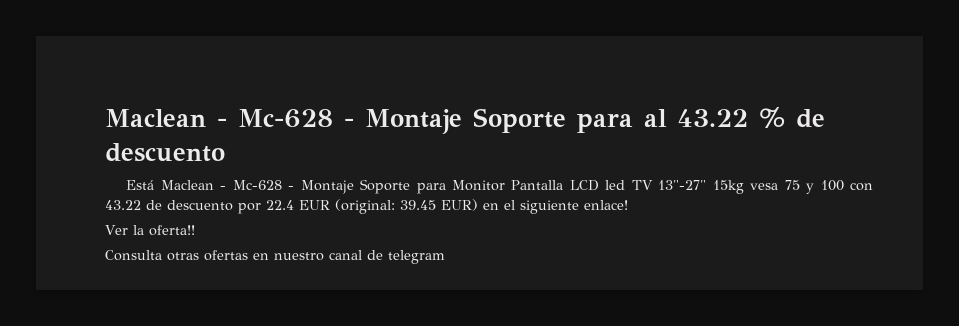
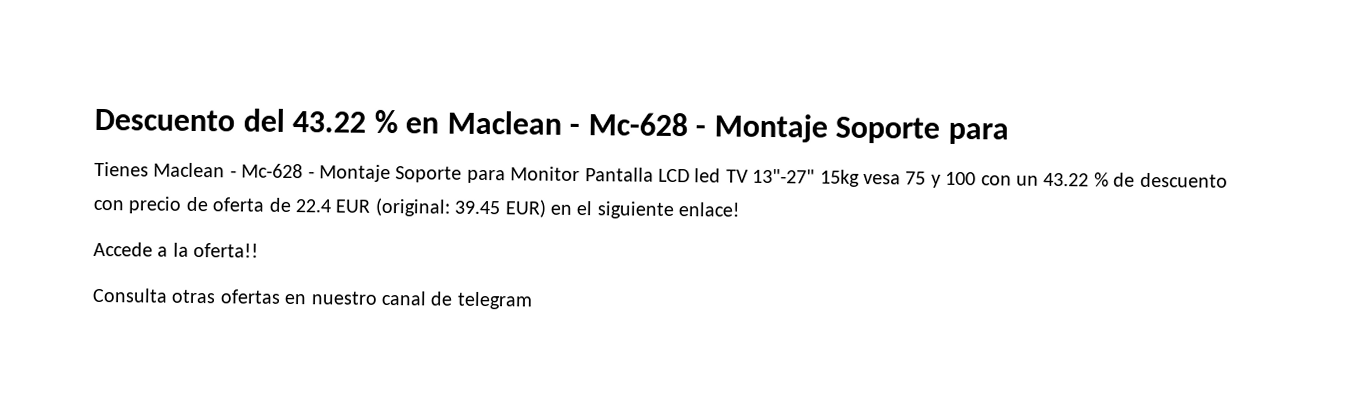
- Maclean - Mc-628 - Montaje Soporte para al 43.22 % de descuento
- Está Maclean - Mc-628 - Montaje Soporte para Monitor Pantalla LCD led TV 13"-27" 15kg vesa 75 y 100 con 43.22 de descuento por 22.4 EUR (original: 39.45 EUR) en el siguiente enlace!
+ Descuento del 43.22 % en Maclean - Mc-628 - Montaje Soporte para
+ Tienes Maclean - Mc-628 - Montaje Soporte para Monitor Pantalla LCD led TV 13"-27" 15kg vesa 75 y 100 con un 43.22 % de descuento con precio de oferta de 22.4 EUR (original: 39.45 EUR) en el siguiente enlace!
- Ver la oferta!!
+ Accede a la oferta!!

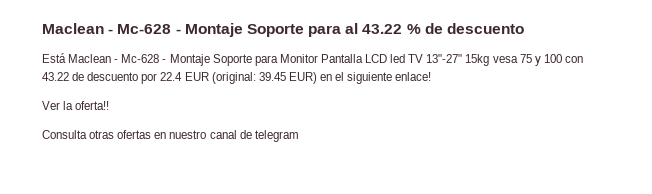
- Descuento del 43.22 % en Maclean - Mc-628 - Montaje Soporte para
- Tienes Maclean - Mc-628 - Montaje Soporte para Monitor Pantalla LCD led TV 13"-27" 15kg vesa 75 y 100 con un 43.22 % de descuento con precio de oferta de 22.4 EUR (original: 39.45 EUR) en el siguiente enlace!
+ Maclean - Mc-628 - Montaje Soporte para al 43.22 % de descuento
+ Está Maclean - Mc-628 - Montaje Soporte para Monitor Pantalla LCD led TV 13"-27" 15kg vesa 75 y 100 con 43.22 de descuento por 22.4 EUR (original: 39.45 EUR) en el siguiente enlace!
- Accede a la oferta!!
+ Ver la oferta!!

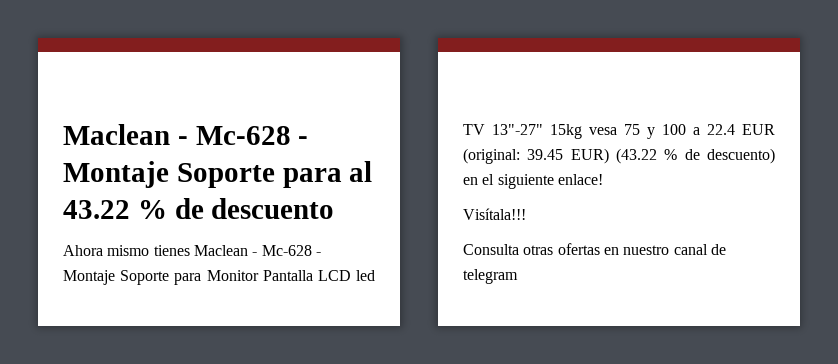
- Está Maclean - Mc-628 - Montaje Soporte para Monitor Pantalla LCD led TV 13"-27" 15kg vesa 75 y 100 con 43.22 de descuento por 22.4 EUR (original: 39.45 EUR) en el siguiente enlace!
+ Ahora mismo tienes Maclean - Mc-628 - Montaje Soporte para Monitor Pantalla LCD led TV 13"-27" 15kg vesa 75 y 100 a 22.4 EUR (original: 39.45 EUR) (43.22 % de descuento) en el siguiente enlace!
- Ver la oferta!!
+ Visítala!!!

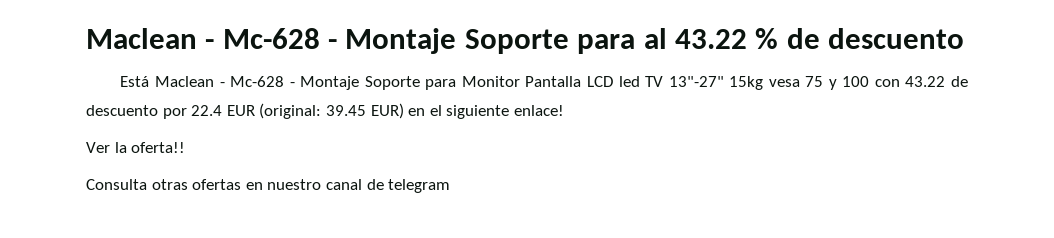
- Ahora mismo tienes Maclean - Mc-628 - Montaje Soporte para Monitor Pantalla LCD led TV 13"-27" 15kg vesa 75 y 100 a 22.4 EUR (original: 39.45 EUR) (43.22 % de descuento) en el siguiente enlace!
+ Está Maclean - Mc-628 - Montaje Soporte para Monitor Pantalla LCD led TV 13"-27" 15kg vesa 75 y 100 con 43.22 de descuento por 22.4 EUR (original: 39.45 EUR) en el siguiente enlace!
- Visítala!!!
+ Ver la oferta!!

